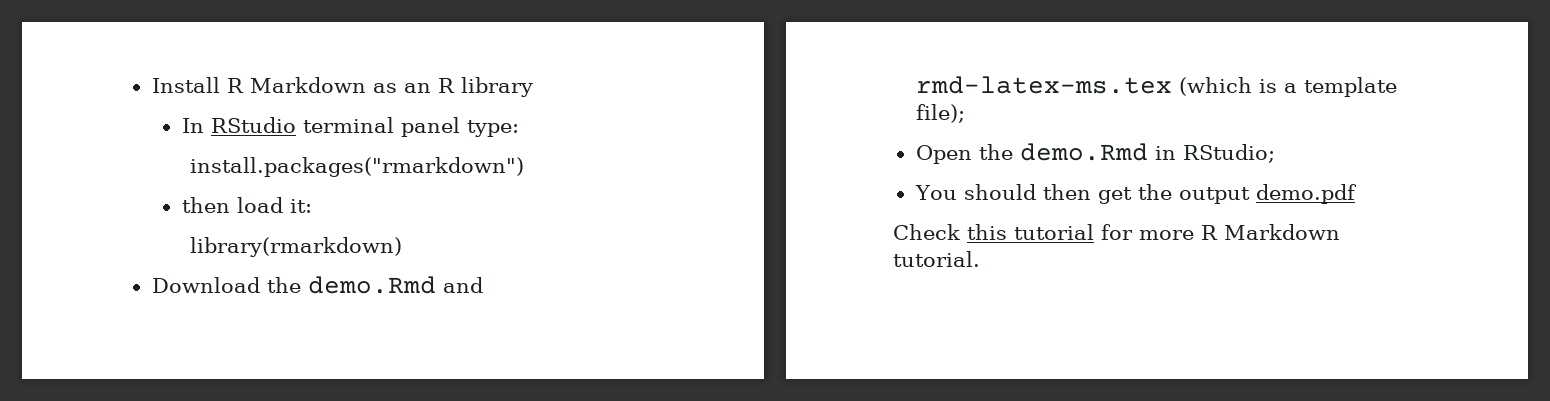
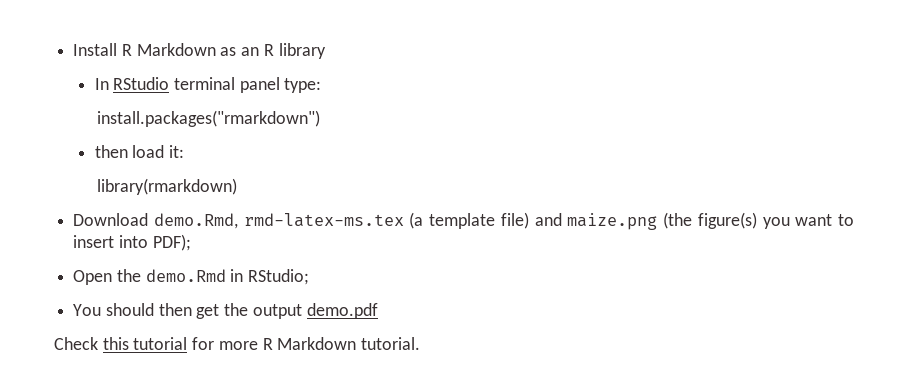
- Download the demo.Rmd and rmd-latex-ms.tex (which is a template file);
+ Download demo.Rmd, rmd-latex-ms.tex (a template file) and maize.png (the figure(s) you want to insert into PDF);

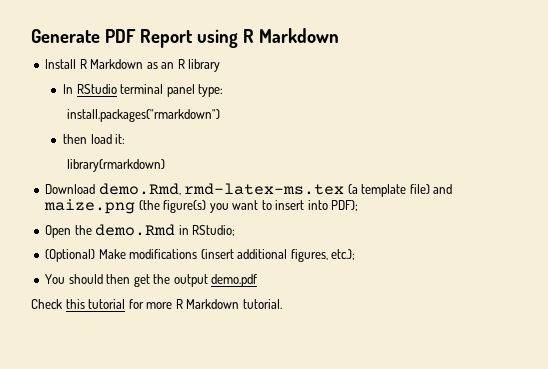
+ Generate PDF Report using R Markdown
+ (Optional) Make modifications (insert additional figures, etc.);

